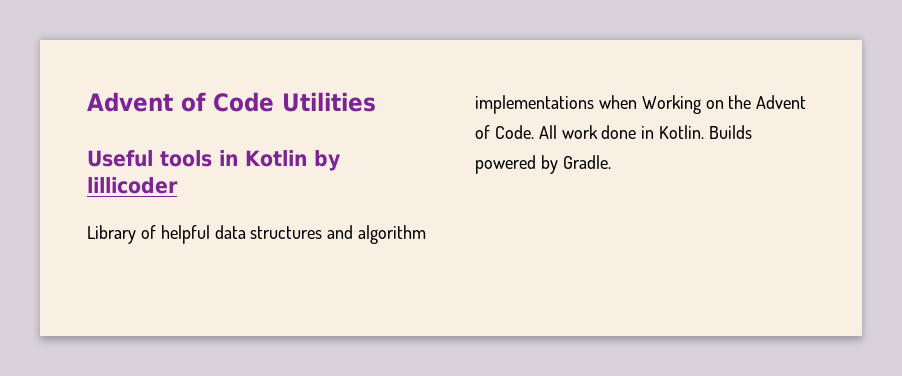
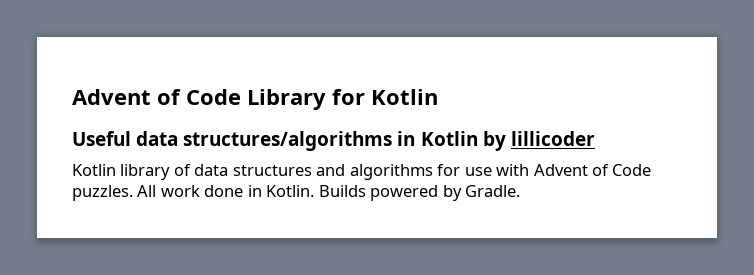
- Advent of Code Utilities
+ Advent of Code Library for Kotlin
- Useful tools in Kotlin by lillicoder
+ Useful data structures/algorithms in Kotlin by lillicoder
- Library of helpful data structures and algorithm implementations when Working on the Advent of Code.
+ Kotlin library of data structures and algorithms for use with Advent of Code puzzles.

